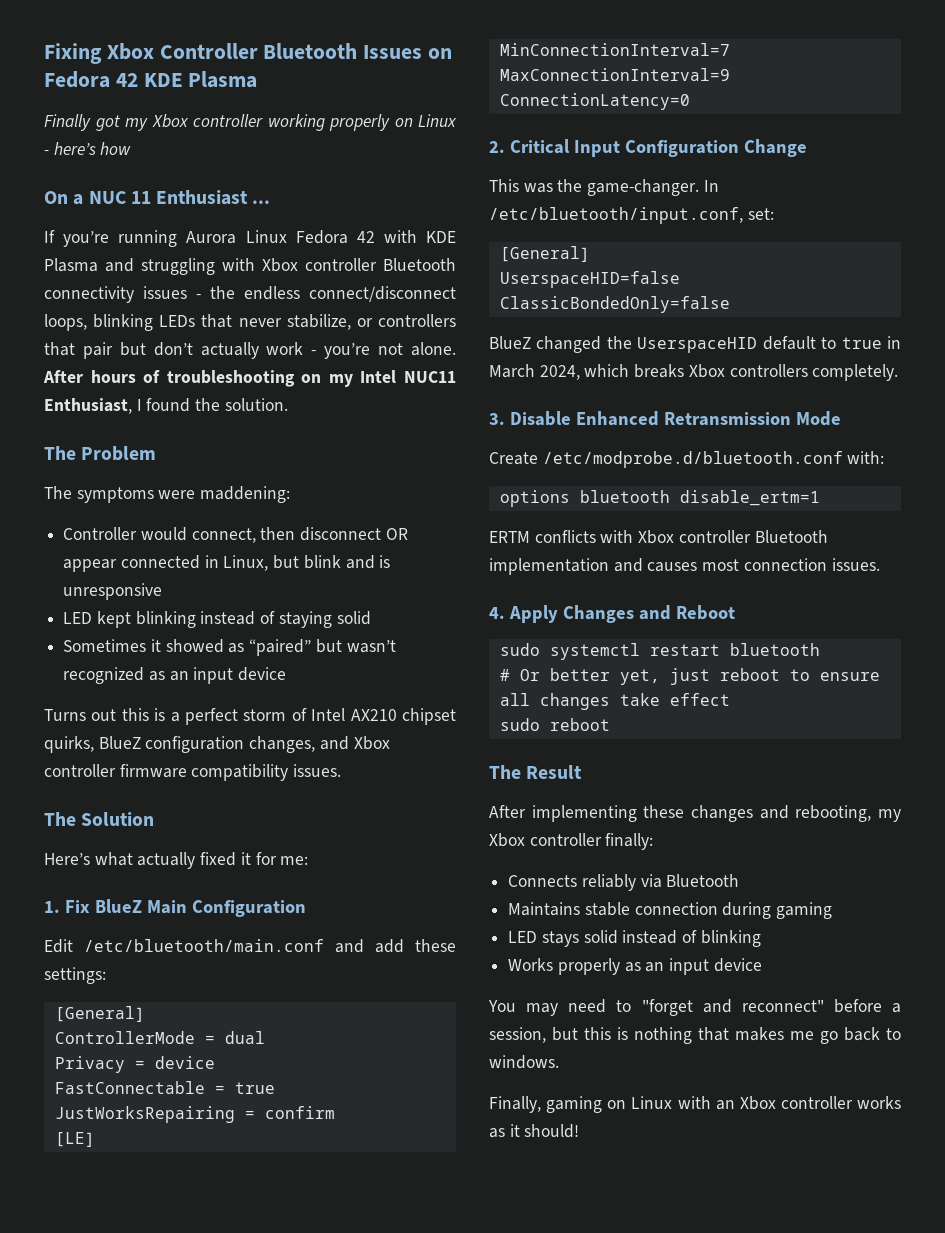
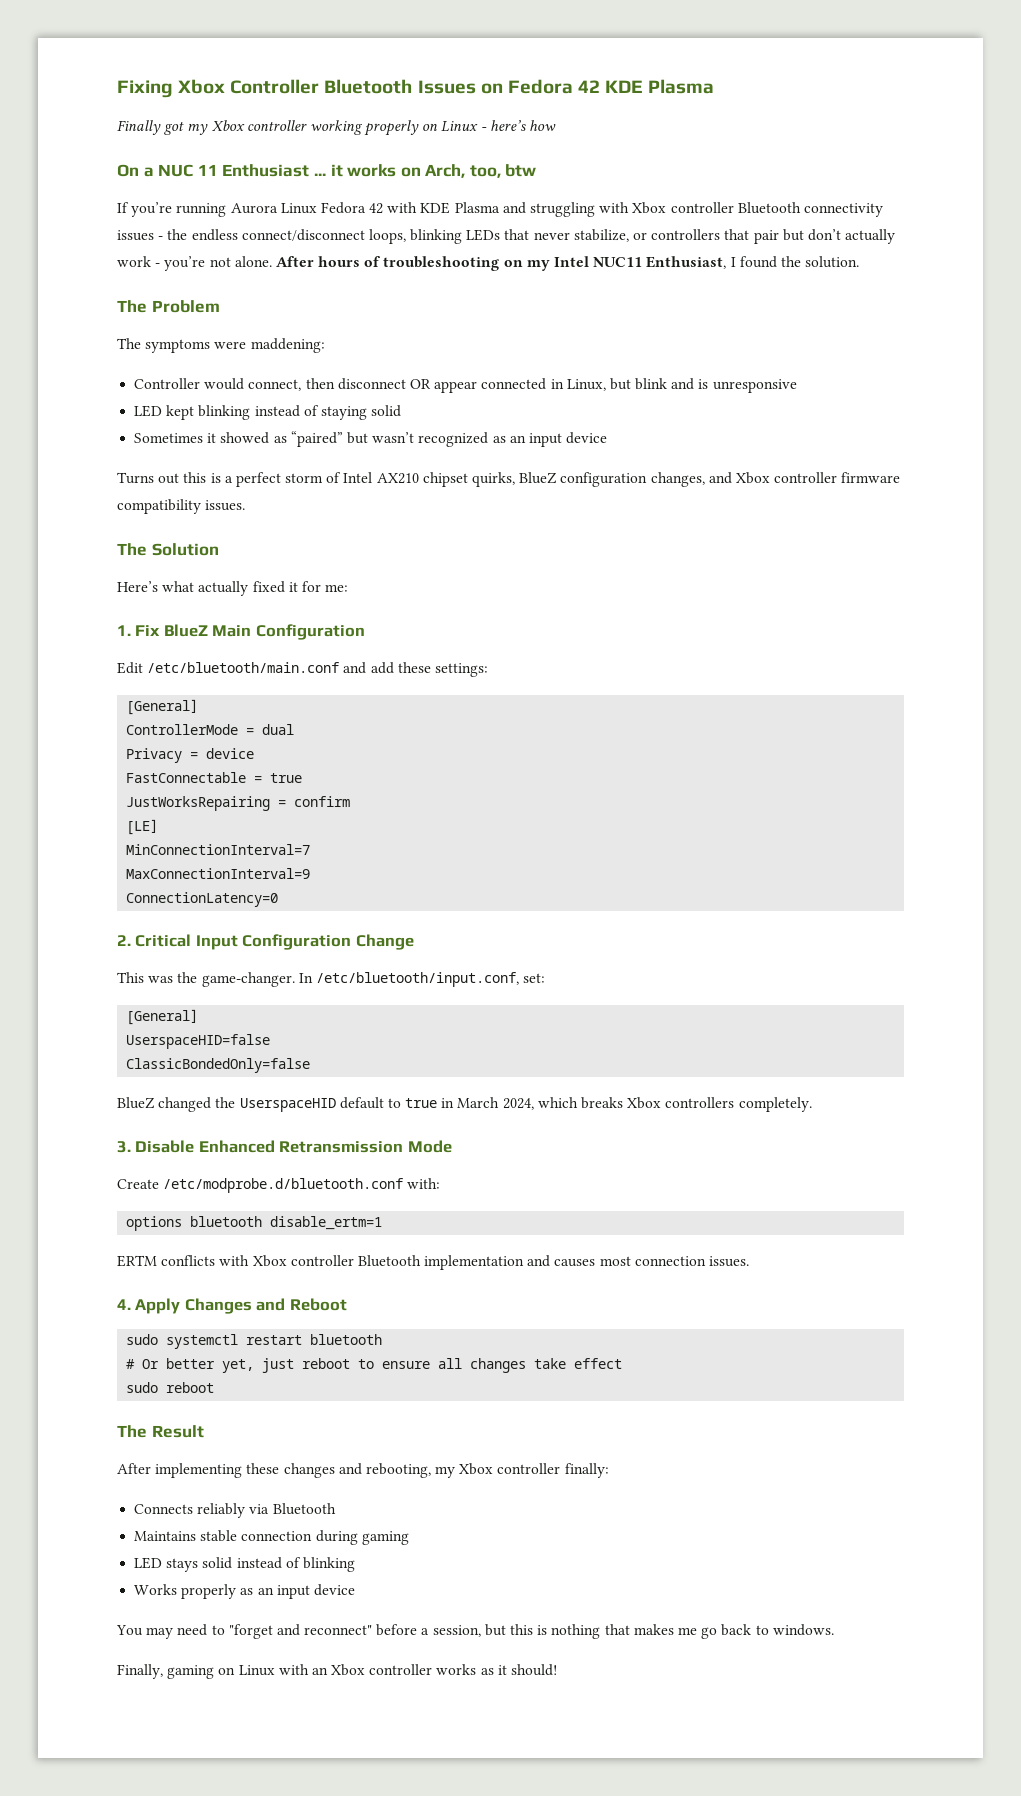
- On a NUC 11 Enthusiast ...
+ On a NUC 11 Enthusiast ... it works on Arch, too, btw

